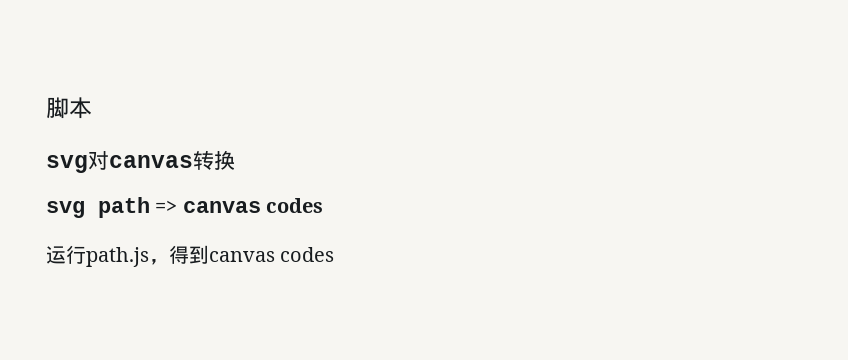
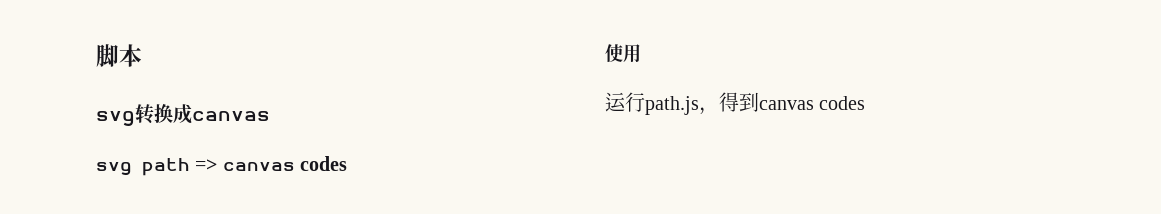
- svg对canvas转换
+ svg转换成canvas
+ 使用

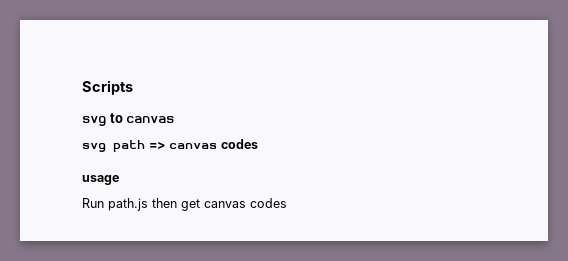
- 脚本
- svg转换成canvas
+ Scripts
+ svg to canvas
- 使用
- 运行path.js，得到canvas codes
+ usage
+ Run path.js then get canvas codes

